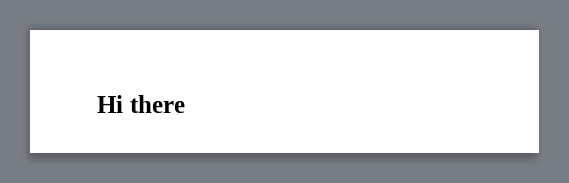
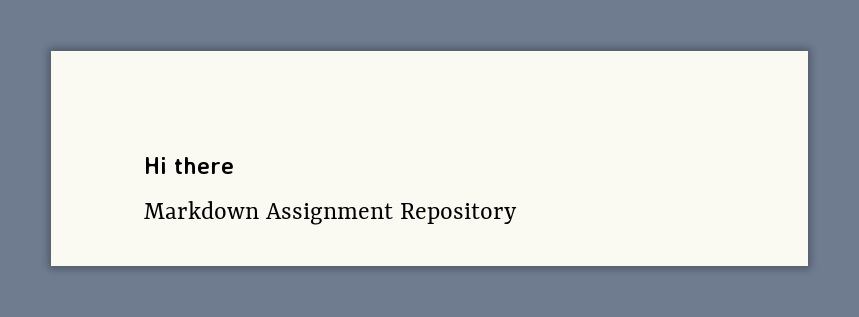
+ Markdown Assignment Repository

